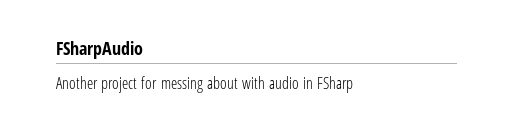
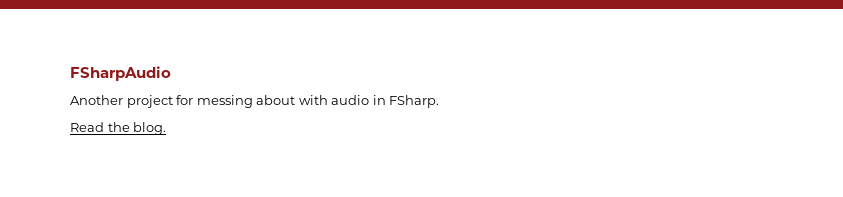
- Another project for messing about with audio in FSharp
+ Another project for messing about with audio in FSharp.
+ Read the blog.

